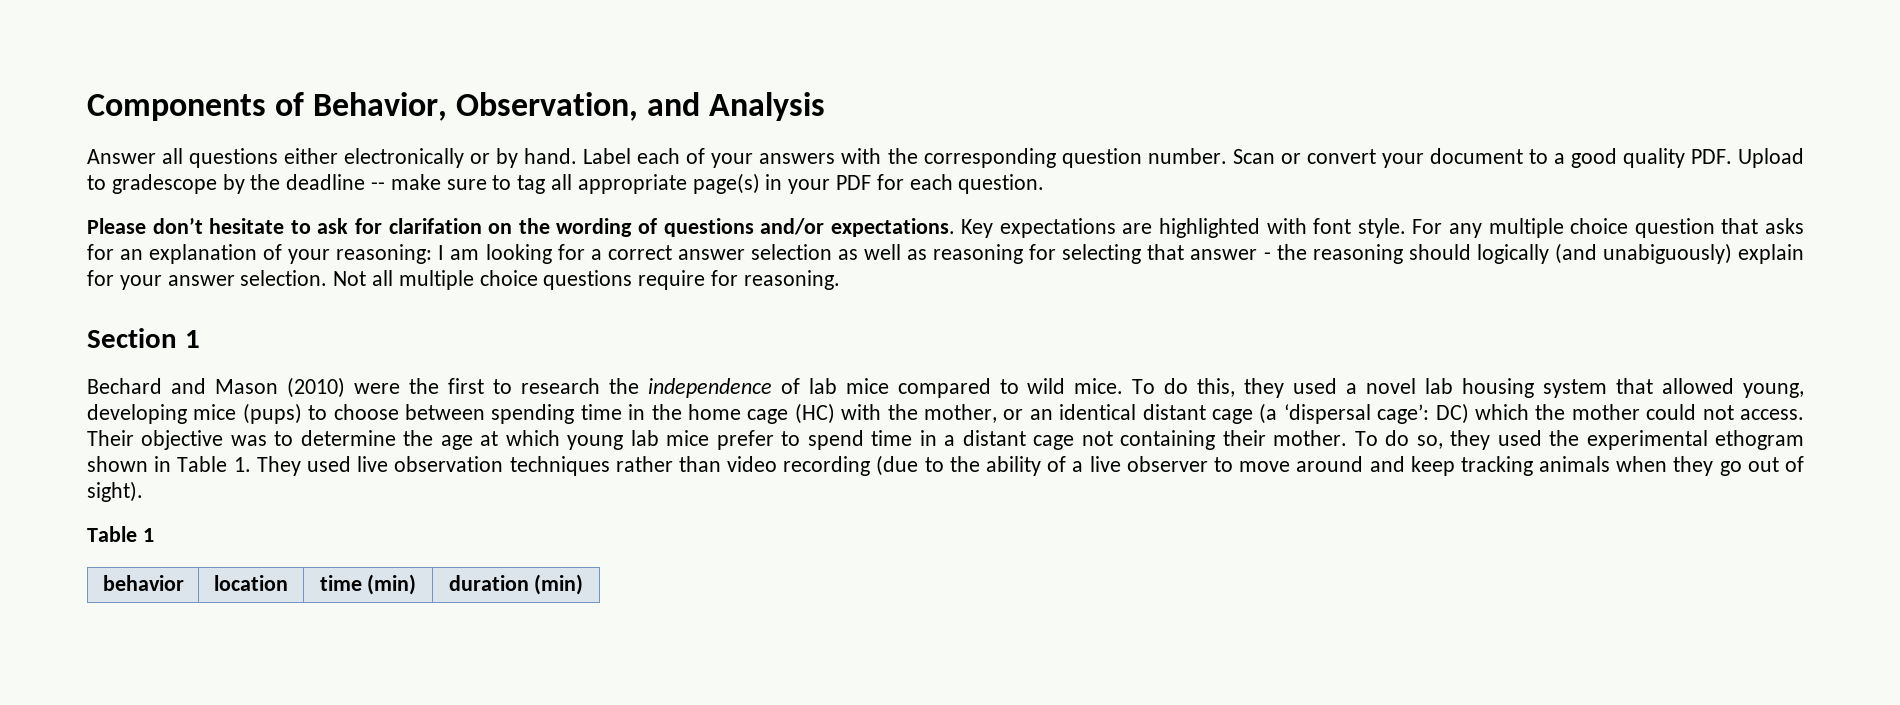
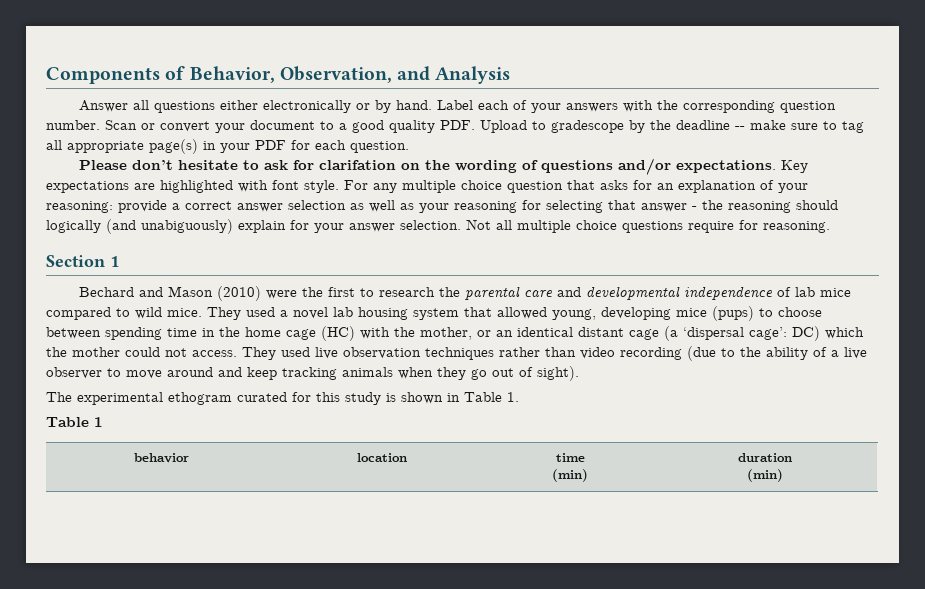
- For any multiple choice question that asks for an explanation of your reasoning: I am looking for a correct answer selection as well as reasoning for selecting that answer - the reasoning should logically (and unabiguously) explain for your answer selection.
+ For any multiple choice question that asks for an explanation of your reasoning: provide a correct answer selection as well as your reasoning for selecting that answer - the reasoning should logically (and unabiguously) explain for your answer selection.
- Bechard and Mason (2010) were the first to research the independence of lab mice compared to wild mice.
+ Bechard and Mason (2010) were the first to research the parental care and developmental independence of lab mice compared to wild mice.
- To do this, they used a novel lab housing system that allowed young, developing mice (pups) to choose between spending time in the home cage (HC) with the mother, or an identical distant cage (a ‘dispersal cage’: DC) which the mother could not access.
+ They used a novel lab housing system that allowed young, developing mice (pups) to choose between spending time in the home cage (HC) with the mother, or an identical distant cage (a ‘dispersal cage’: DC) which the mother could not access.
- Their objective was to determine the age at which young lab mice prefer to spend time in a distant cage not containing their mother. To do so, they used the experimental ethogram shown in Table 1. They used live observation techniques rather than video recording (due to the ability of a live observer to move around and keep tracking animals when they go out of sight).
+ They used live observation techniques rather than video recording (due to the ability of a live observer to move around and keep tracking animals when they go out of sight).
+ The experimental ethogram curated for this study is shown in Table 1.
- behavior | location | time (min) | duration (min)
+ behavior | location | time
+ (min) | duration
+ (min)

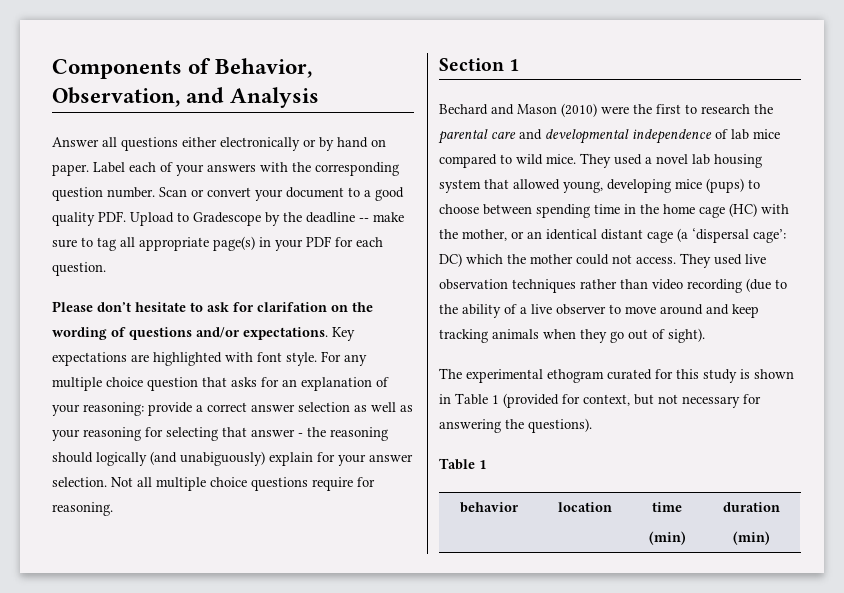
- Answer all questions either electronically or by hand.
+ Answer all questions either electronically or by hand on paper.
- Scan or convert your document to a good quality PDF. Upload to gradescope by the deadline -- make sure to tag all appropriate page(s) in your PDF for each question.
+ Scan or convert your document to a good quality PDF. Upload to Gradescope by the deadline -- make sure to tag all appropriate page(s) in your PDF for each question.
- The experimental ethogram curated for this study is shown in Table 1.
+ The experimental ethogram curated for this study is shown in Table 1 (provided for context, but not necessary for answering the questions).

